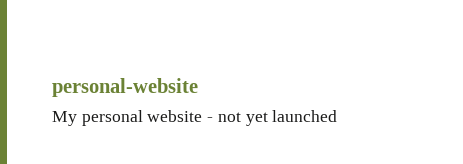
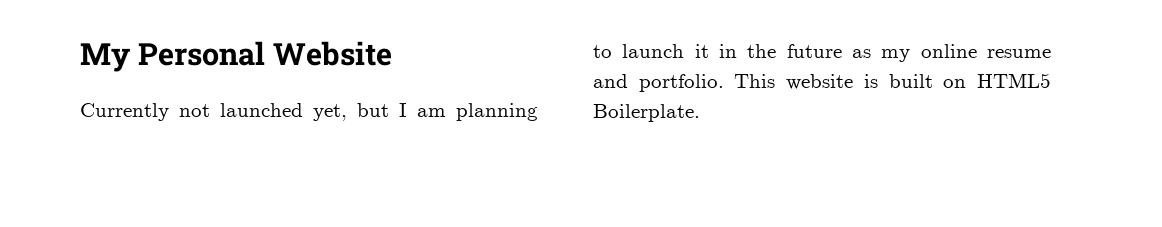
- personal-website
- My personal website - not yet launched
+ My Personal Website
+ Currently not launched yet, but I am planning to launch it in the future as my online resume and portfolio. This website is built on HTML5 Boilerplate.

